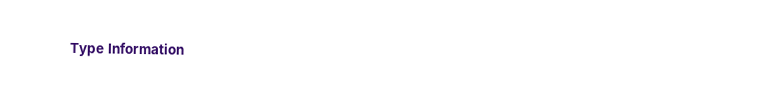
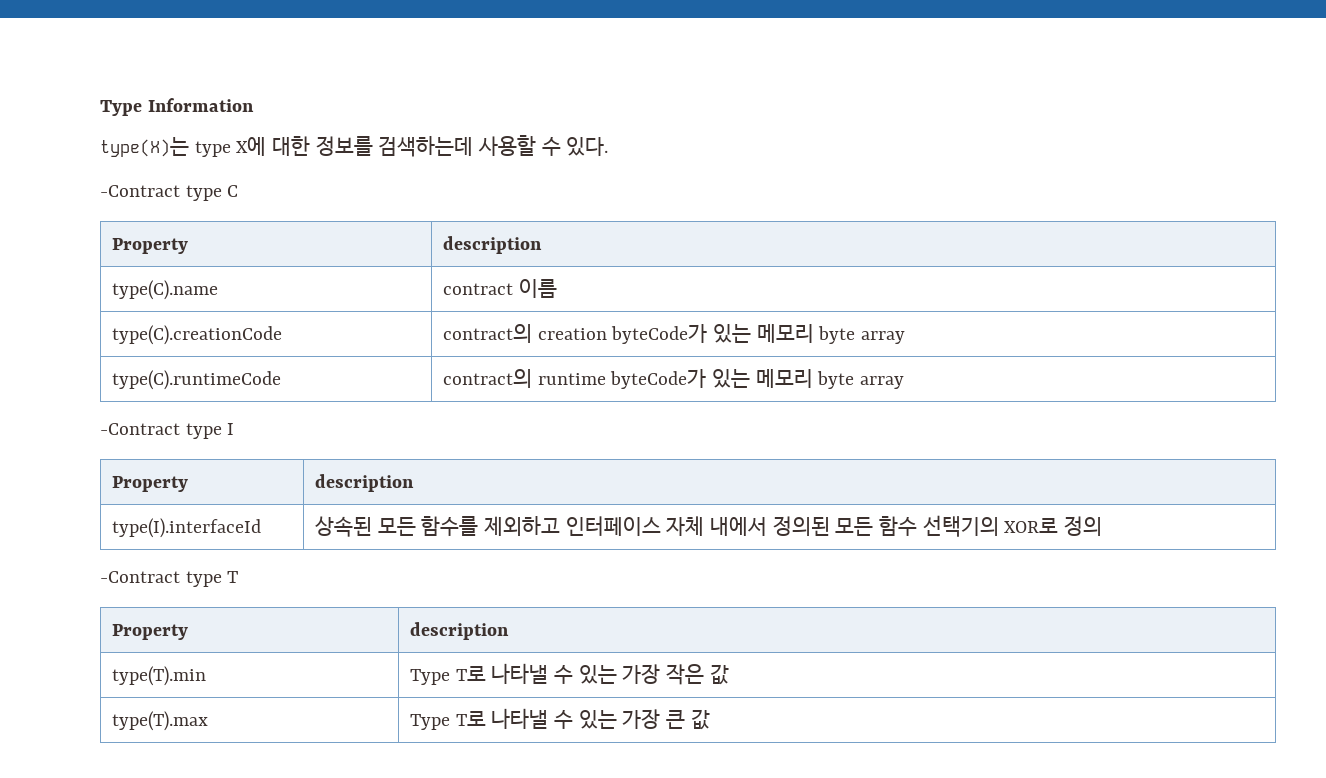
+ type(X)는 type X에 대한 정보를 검색하는데 사용할 수 있다.
+ -Contract type C
+ Property | description
+ type(C).name | contract 이름
+ type(C).creationCode | contract의 creation byteCode가 있는 메모리 byte array
+ type(C).runtimeCode | contract의 runtime byteCode가 있는 메모리 byte array
+ -Contract type I
+ Property | description
+ type(I).interfaceId | 상속된 모든 함수를 제외하고 인터페이스 자체 내에서 정의된 모든 함수 선택기의 XOR로 정의
+ -Contract type T
+ Property | description
+ type(T).min | Type T로 나타낼 수 있는 가장 작은 값
+ type(T).max | Type T로 나타낼 수 있는 가장 큰 값

